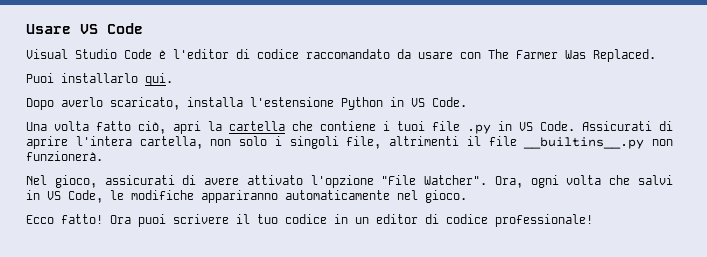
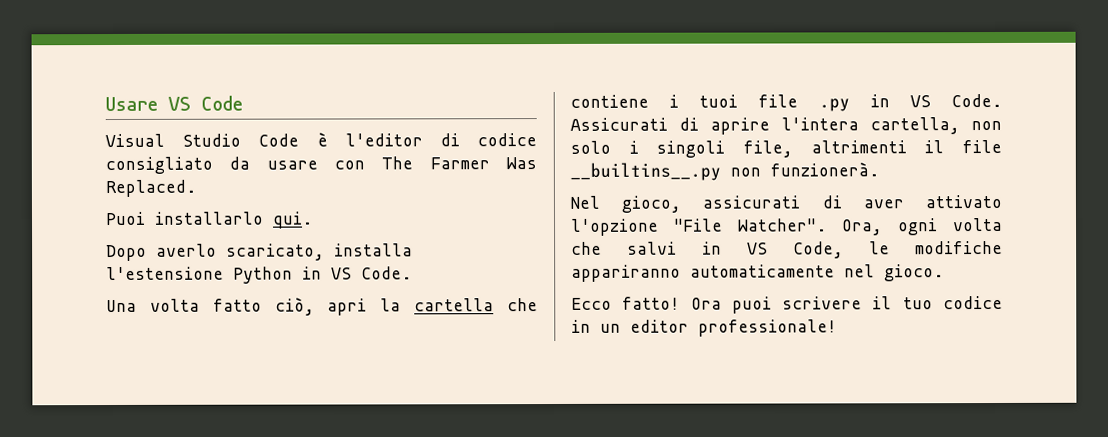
- Visual Studio Code è l'editor di codice raccomandato da usare con The Farmer Was Replaced.
+ Visual Studio Code è l'editor di codice consigliato da usare con The Farmer Was Replaced.
- Nel gioco, assicurati di avere attivato l'opzione "File Watcher".
+ Nel gioco, assicurati di aver attivato l'opzione "File Watcher".
- Ora puoi scrivere il tuo codice in un editor di codice professionale!
+ Ora puoi scrivere il tuo codice in un editor professionale!

